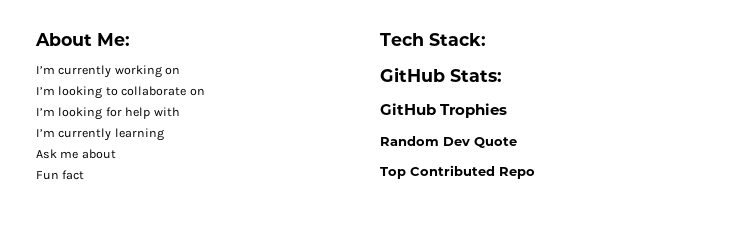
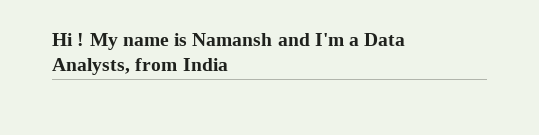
- About Me:
- I’m currently working on
- I’m looking to collaborate on
- I’m looking for help with
- I’m currently learning
- Ask me about
- Fun fact
- Tech Stack:
- GitHub Stats:
- GitHub Trophies
- Random Dev Quote
- Top Contributed Repo
+ Hi ! My name is Namansh and I'm a Data Analysts, from India

